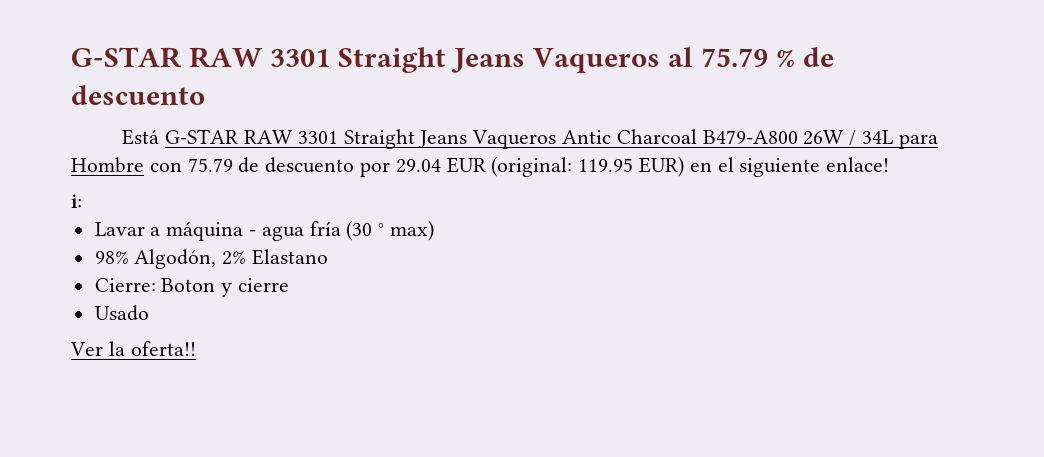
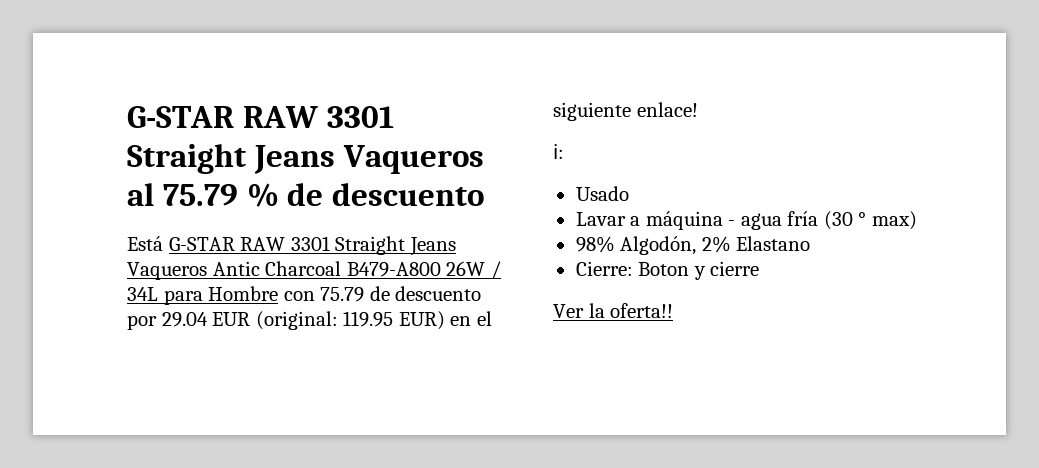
+ Usado
- Usado

